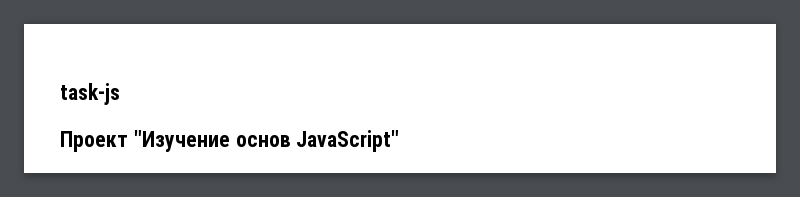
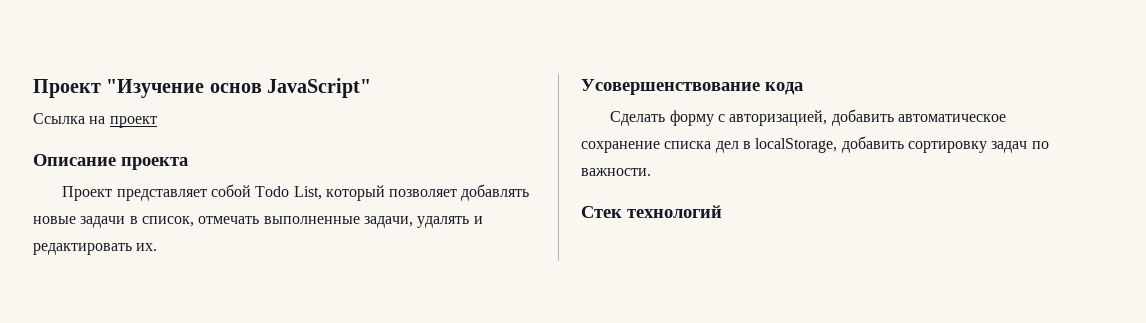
- task-js
+ Ссылка на проект
+ Описание проекта
+ Проект представляет собой Todo List, который позволяет добавлять новые задачи в список, отмечать выполненные задачи, удалять и редактировать их.
+ Усовершенствование кода
+ Сделать форму с авторизацией, добавить автоматическое сохранение списка дел в localStorage, добавить сортировку задач по важности.
+ Стек технологий

